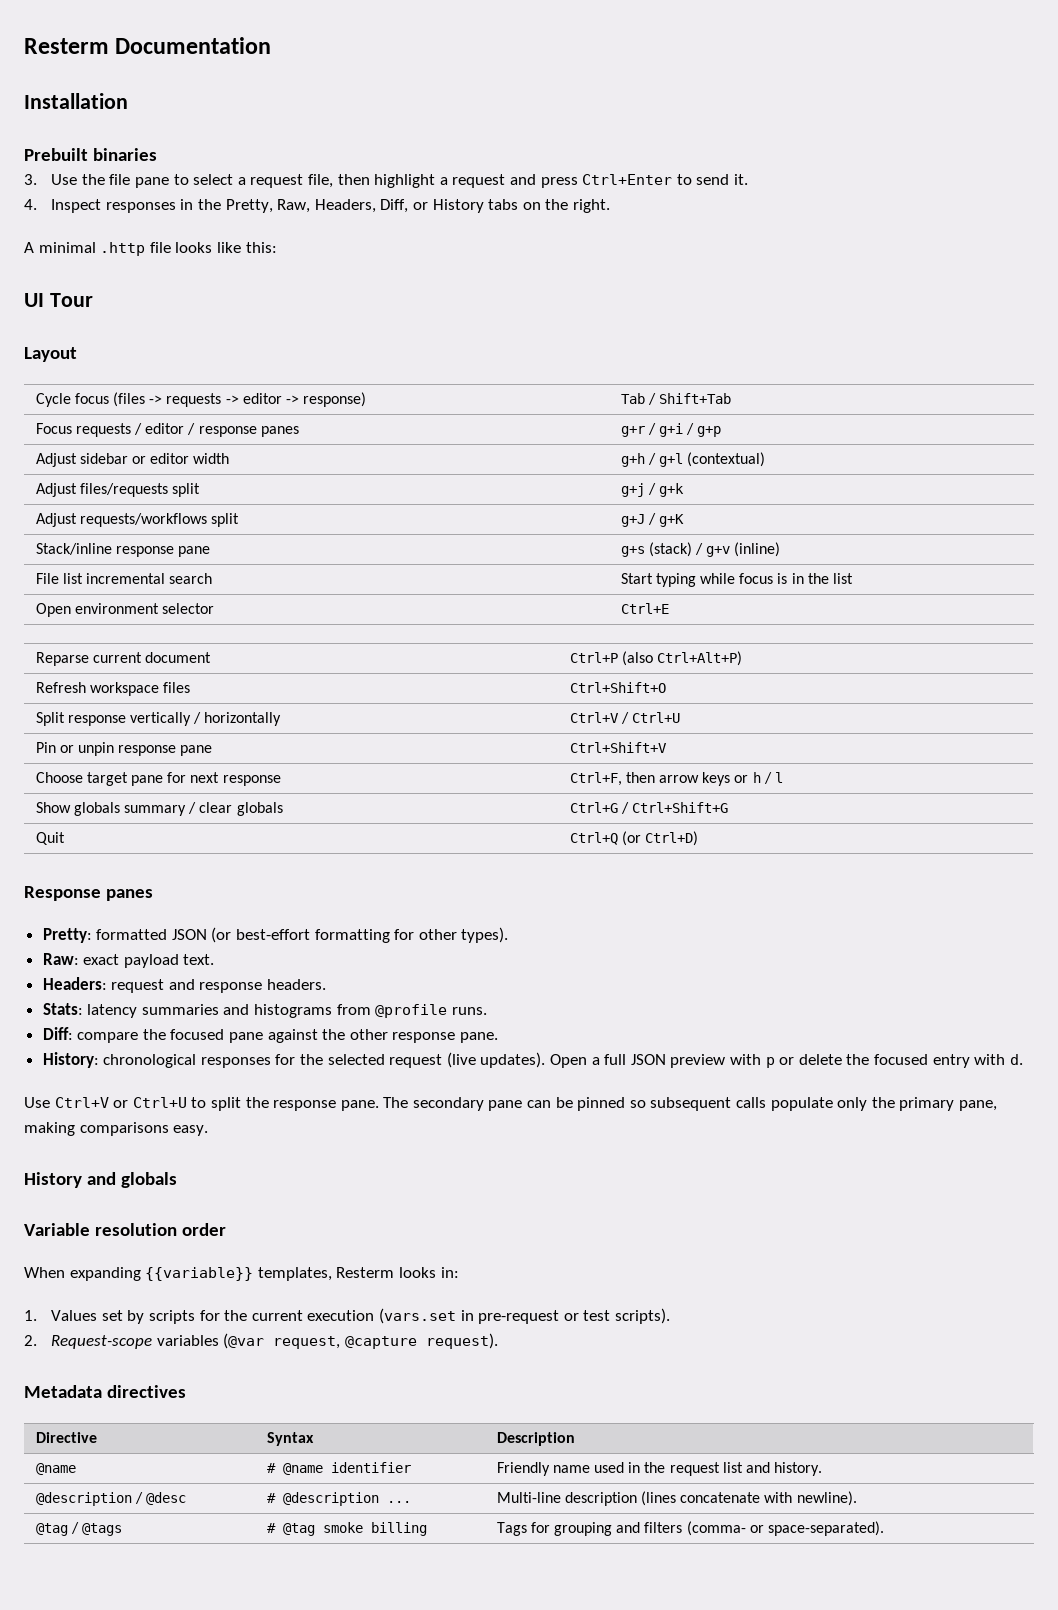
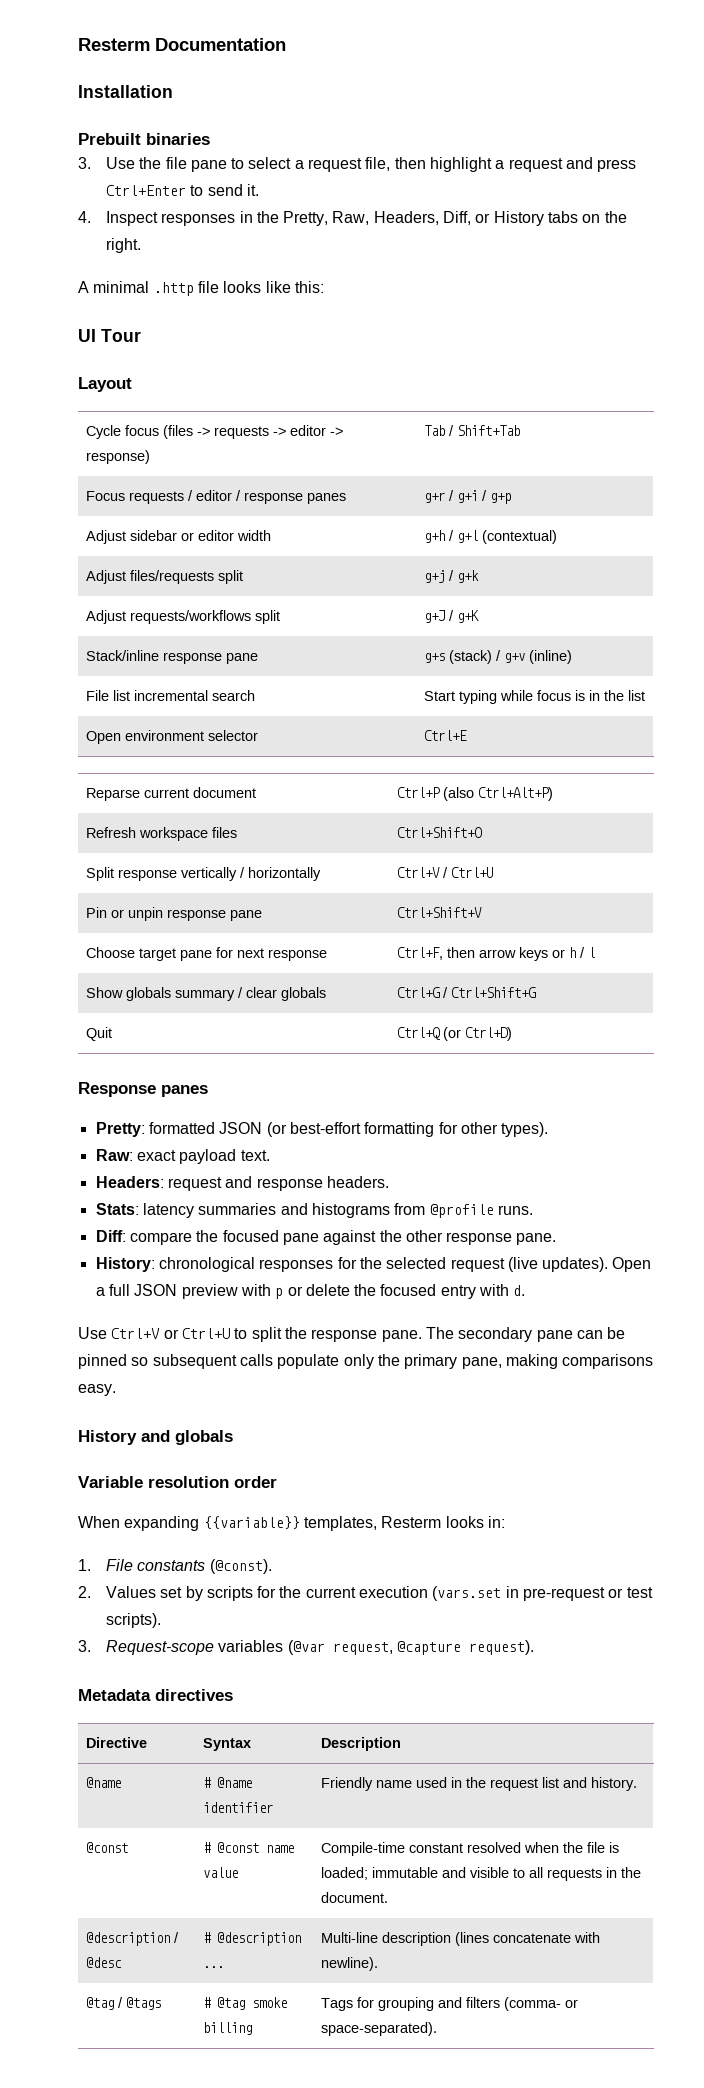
- 1. Values set by scripts for the current execution (vars.set in pre-request or test scripts).
+ 1. File constants (@const).
+ 2. Values set by scripts for the current execution (vars.set in pre-request or test scripts).
- 2. Request-scope variables (@var request, @capture request).
+ 3. Request-scope variables (@var request, @capture request).
+ @const | # @const name value | Compile-time constant resolved when the file is loaded; immutable and visible to all requests in the document.

